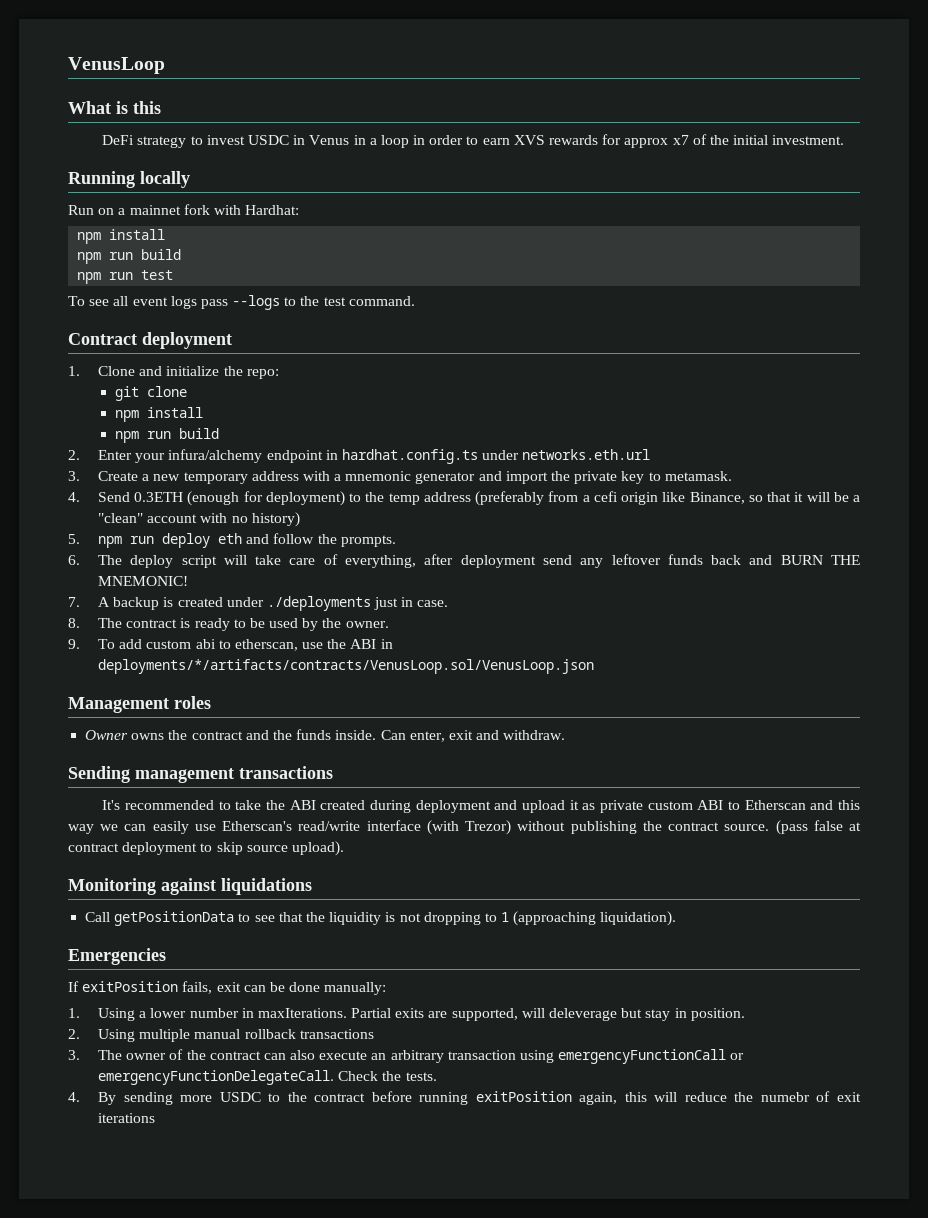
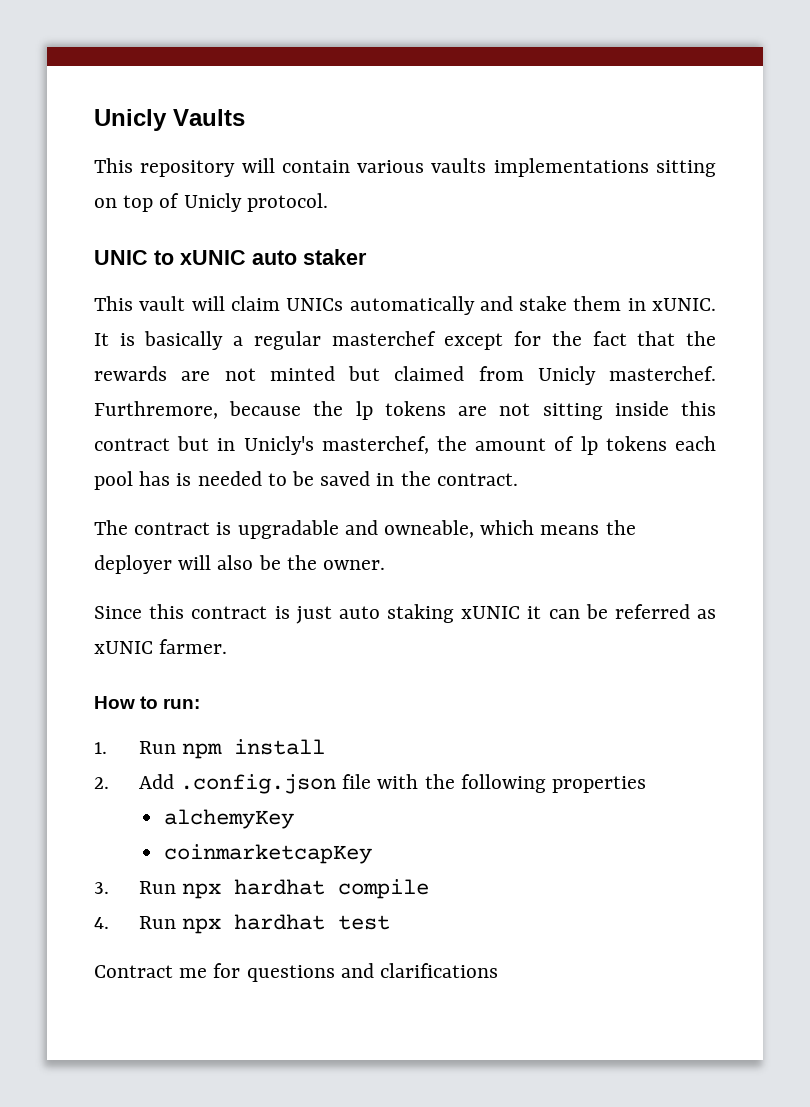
- VenusLoop
- What is this
- DeFi strategy to invest USDC in Venus in a loop in order to earn XVS rewards for approx x7 of the initial investment.
- Running locally
- Run on a mainnet fork with Hardhat:
- npm install
- npm run build
- npm run test
- To see all event logs pass --logs to the test command.
- Contract deployment
- 1. Clone and initialize the repo:
- git clone
- npm install
- npm run build
- 2. Enter your infura/alchemy endpoint in hardhat.config.ts under networks.eth.url
- 3. Create a new temporary address with a mnemonic generator and import the private key to metamask.
- 4. Send 0.3ETH (enough for deployment) to the temp address (preferably from a cefi origin like Binance, so that it will be a "clean" account with no history)
- 5. npm run deploy eth and follow the prompts.
- 6. The deploy script will take care of everything, after deployment send any leftover funds back and BURN THE MNEMONIC!
- 7. A backup is created under ./deployments just in case.
- 8. The contract is ready to be used by the owner.
- 9. To add custom abi to etherscan, use the ABI in deployments/*/artifacts/contracts/VenusLoop.sol/VenusLoop.json
- Management roles
- Owner owns the contract and the funds inside. Can enter, exit and withdraw.
- Sending management transactions
- It's recommended to take the ABI created during deployment and upload it as private custom ABI to Etherscan and this way we can easily use Etherscan's read/write interface (with Trezor) without publishing the contract source. (pass false at contract deployment to skip source upload).
- Monitoring against liquidations
- Call getPositionData to see that the liquidity is not dropping to 1 (approaching liquidation).
- Emergencies
- If exitPosition fails, exit can be done manually:
- 1. Using a lower number in maxIterations. Partial exits are supported, will deleverage but stay in position.
- 2. Using multiple manual rollback transactions
- 3. The owner of the contract can also execute an arbitrary transaction using emergencyFunctionCall or emergencyFunctionDelegateCall. Check the tests.
- 4. By sending more USDC to the contract before running exitPosition again, this will reduce the numebr of exit iterations
+ Unicly Vaults
+ This repository will contain various vaults implementations sitting on top of Unicly protocol.
+ UNIC to xUNIC auto staker
+ This vault will claim UNICs automatically and stake them in xUNIC. It is basically a regular masterchef except for the fact that the rewards are not minted but claimed from Unicly masterchef. Furthremore, because the lp tokens are not sitting inside this contract but in Unicly's masterchef, the amount of lp tokens each pool has is needed to be saved in the contract.
+ The contract is upgradable and owneable, which means the deployer will also be the owner.
+ Since this contract is just auto staking xUNIC it can be referred as xUNIC farmer.
+ How to run:
+ 1. Run npm install
+ 2. Add .config.json file with the following properties
+ alchemyKey
+ coinmarketcapKey
+ 3. Run npx hardhat compile
+ 4. Run npx hardhat test
+ Contract me for questions and clarifications

